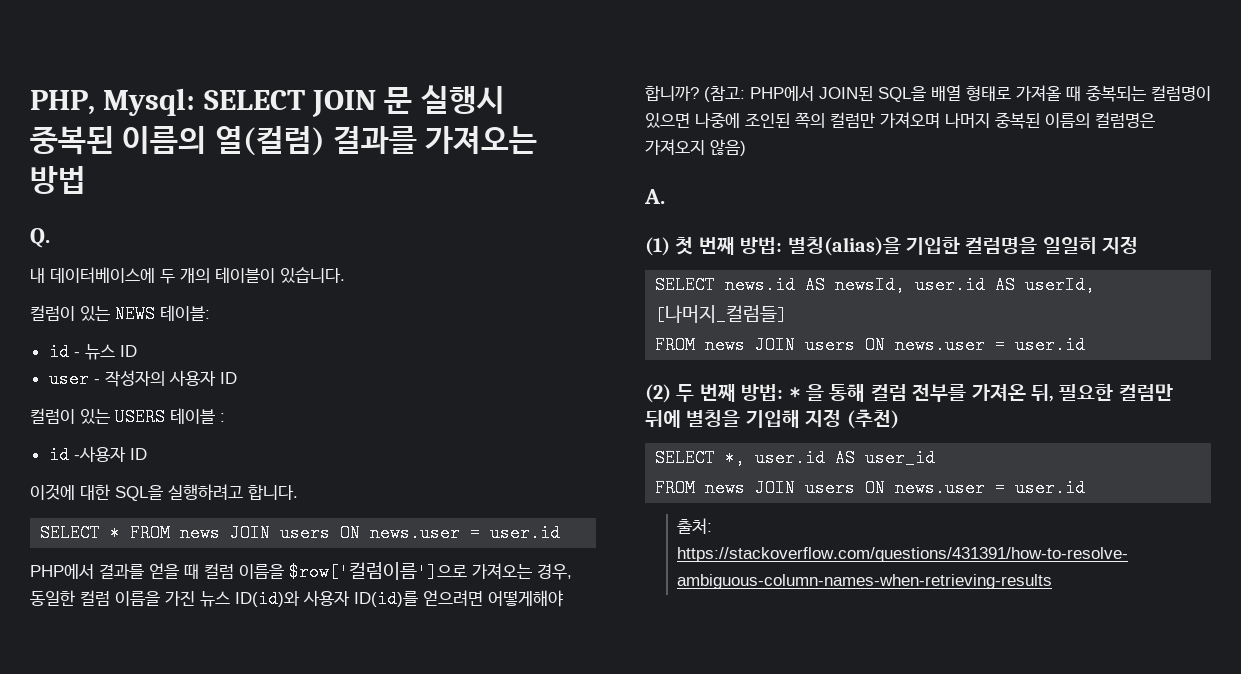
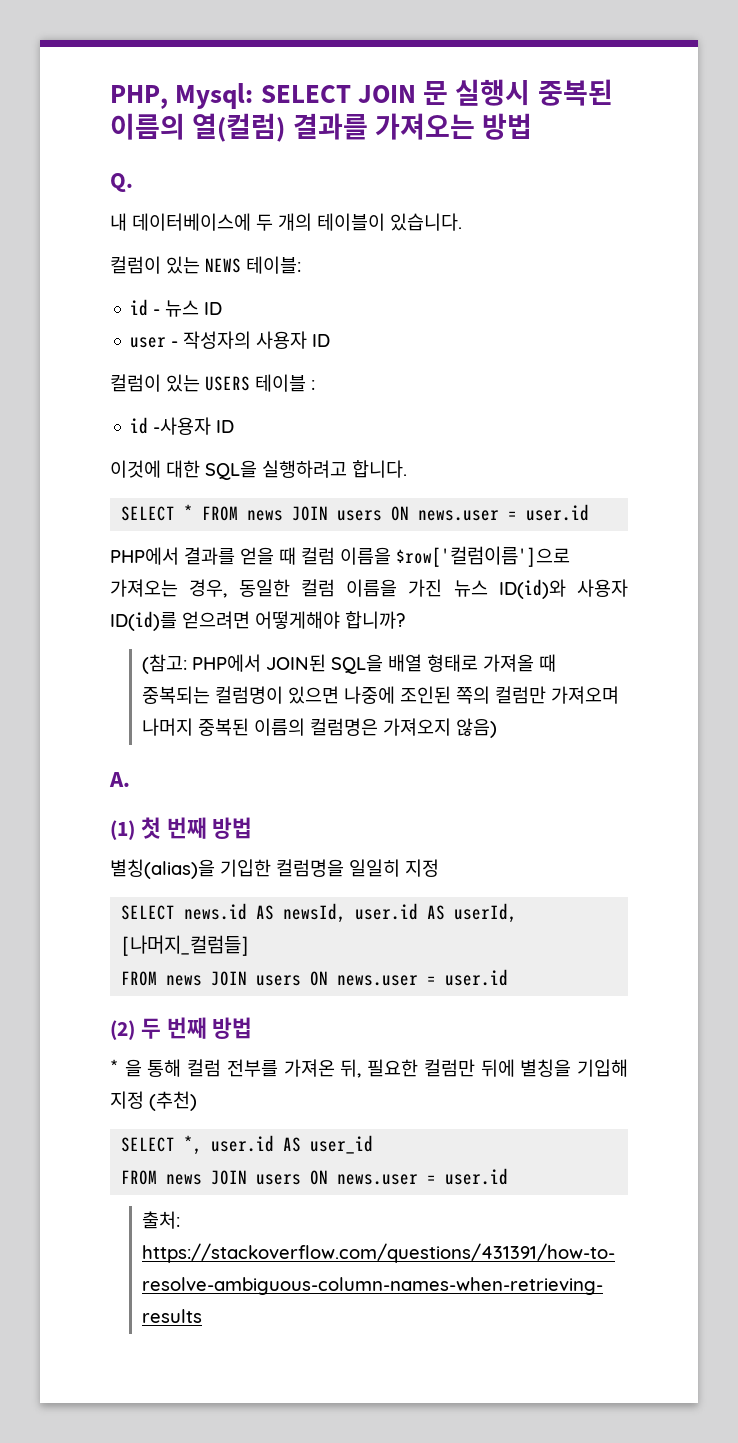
- PHP에서 결과를 얻을 때 컬럼 이름을 $row['컬럼이름']으로 가져오는 경우, 동일한 컬럼 이름을 가진 뉴스 ID(id)와 사용자 ID(id)를 얻으려면 어떻게해야 합니까? (참고: PHP에서 JOIN된 SQL을 배열 형태로 가져올 때 중복되는 컬럼명이 있으면 나중에 조인된 쪽의 컬럼만 가져오며 나머지 중복된 이름의 컬럼명은 가져오지 않음)
+ PHP에서 결과를 얻을 때 컬럼 이름을 $row['컬럼이름']으로 가져오는 경우, 동일한 컬럼 이름을 가진 뉴스 ID(id)와 사용자 ID(id)를 얻으려면 어떻게해야 합니까?
+ (참고: PHP에서 JOIN된 SQL을 배열 형태로 가져올 때 중복되는 컬럼명이 있으면 나중에 조인된 쪽의 컬럼만 가져오며 나머지 중복된 이름의 컬럼명은 가져오지 않음)
- (1) 첫 번째 방법: 별칭(alias)을 기입한 컬럼명을 일일히 지정
+ (1) 첫 번째 방법
+ 별칭(alias)을 기입한 컬럼명을 일일히 지정
- (2) 두 번째 방법: * 을 통해 컬럼 전부를 가져온 뒤, 필요한 컬럼만 뒤에 별칭을 기입해 지정 (추천)
+ (2) 두 번째 방법
+ * 을 통해 컬럼 전부를 가져온 뒤, 필요한 컬럼만 뒤에 별칭을 기입해 지정 (추천)

